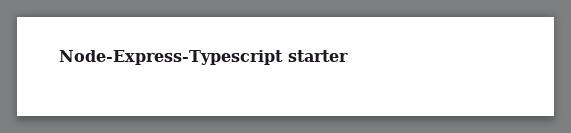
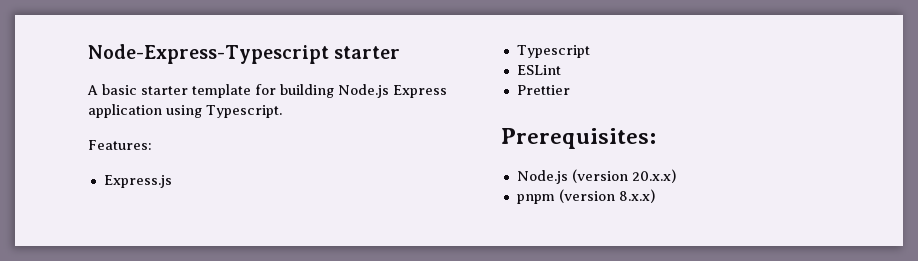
+ A basic starter template for building Node.js Express application using Typescript.
+ Features:
+ Express.js
+ Typescript
+ ESLint
+ Prettier
+ Prerequisites:
+ Node.js (version 20.x.x)
+ pnpm (version 8.x.x)

